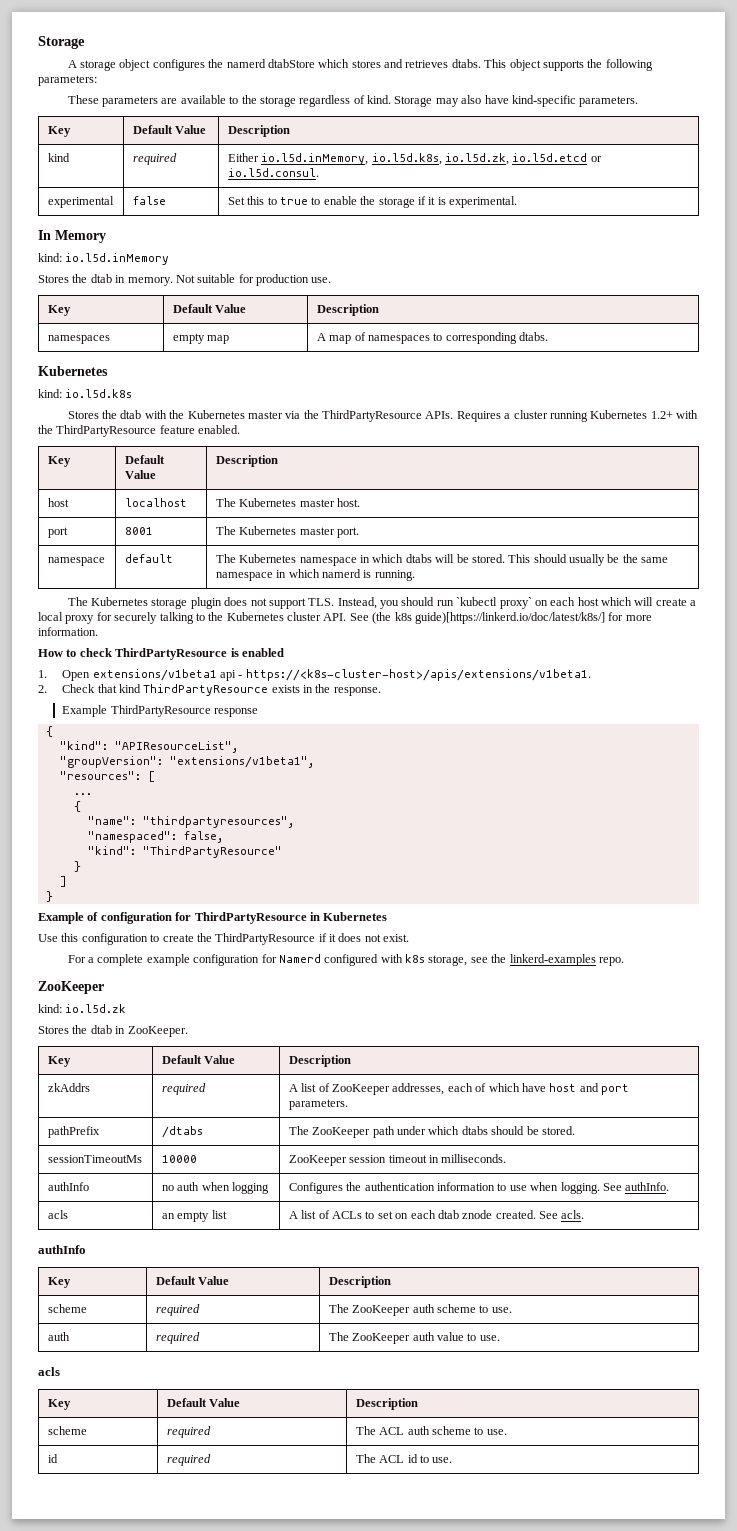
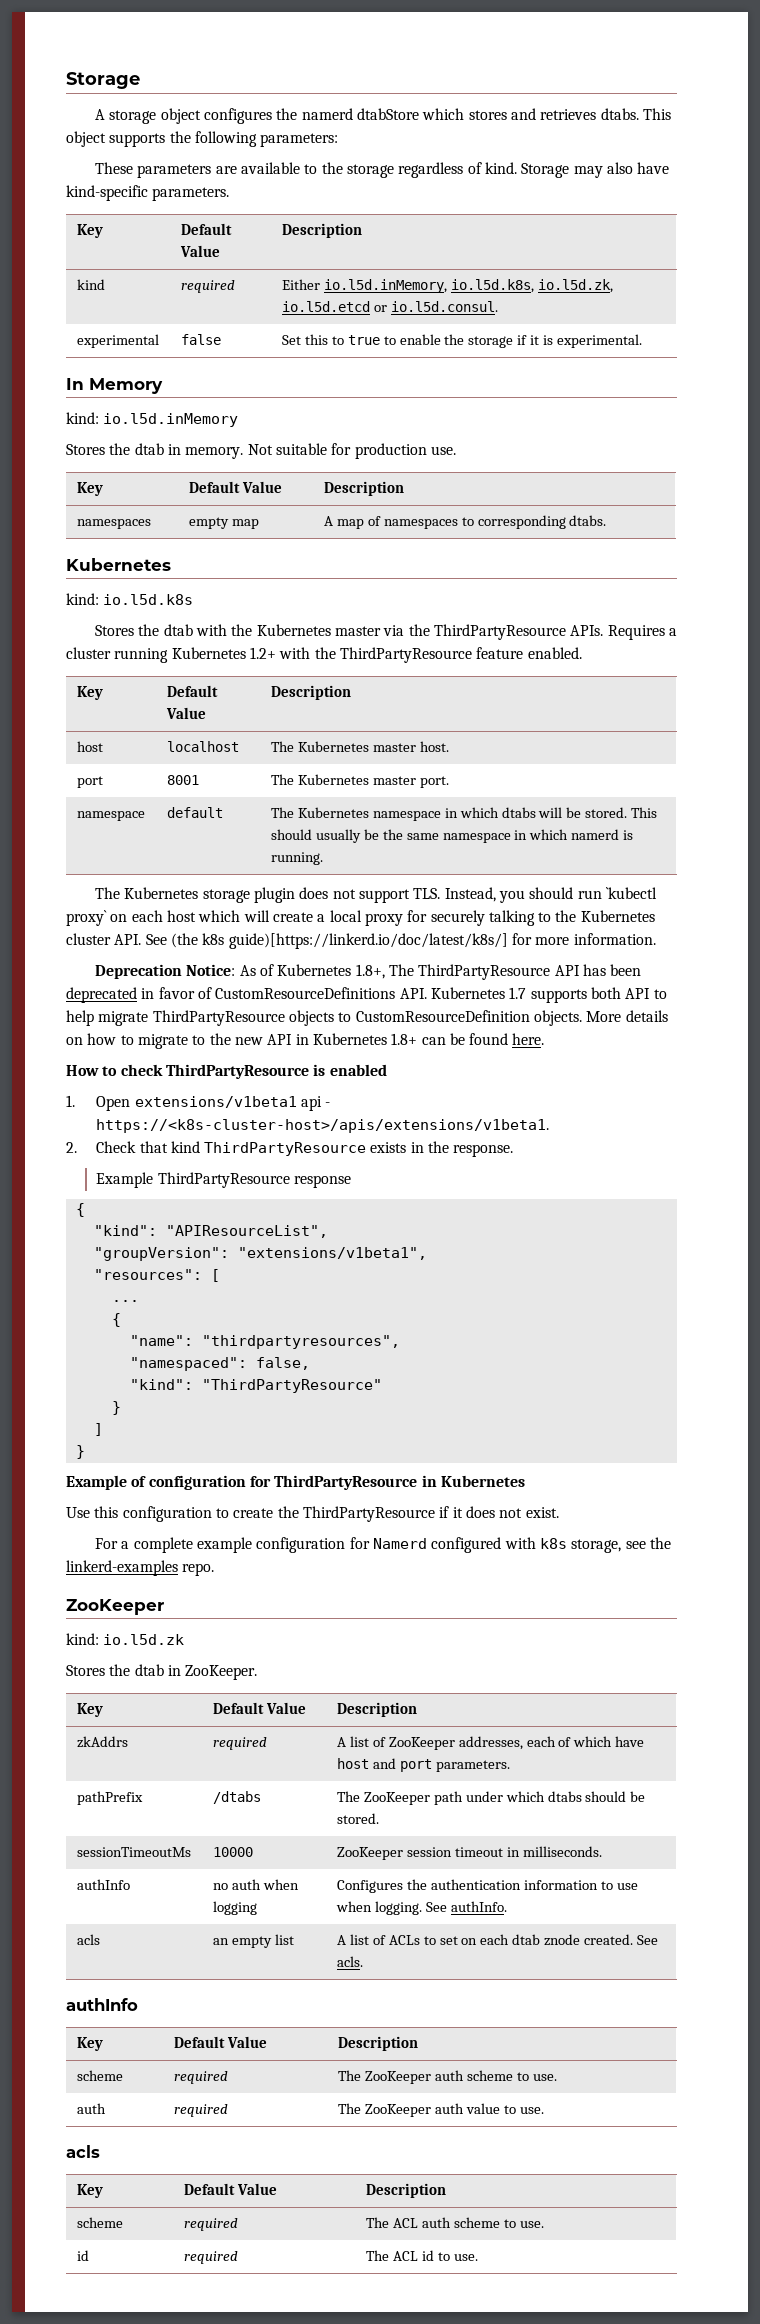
+ Deprecation Notice: As of Kubernetes 1.8+, The ThirdPartyResource API has been deprecated in favor of CustomResourceDefinitions API. Kubernetes 1.7 supports both API to help migrate ThirdPartyResource objects to CustomResourceDefinition objects. More details on how to migrate to the new API in Kubernetes 1.8+ can be found here.

